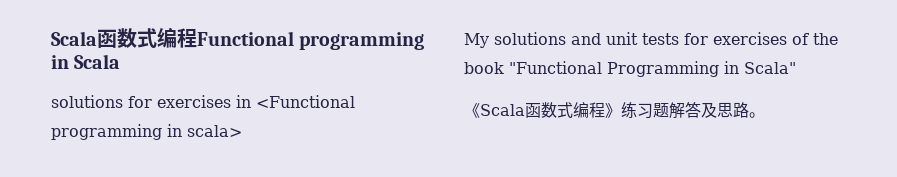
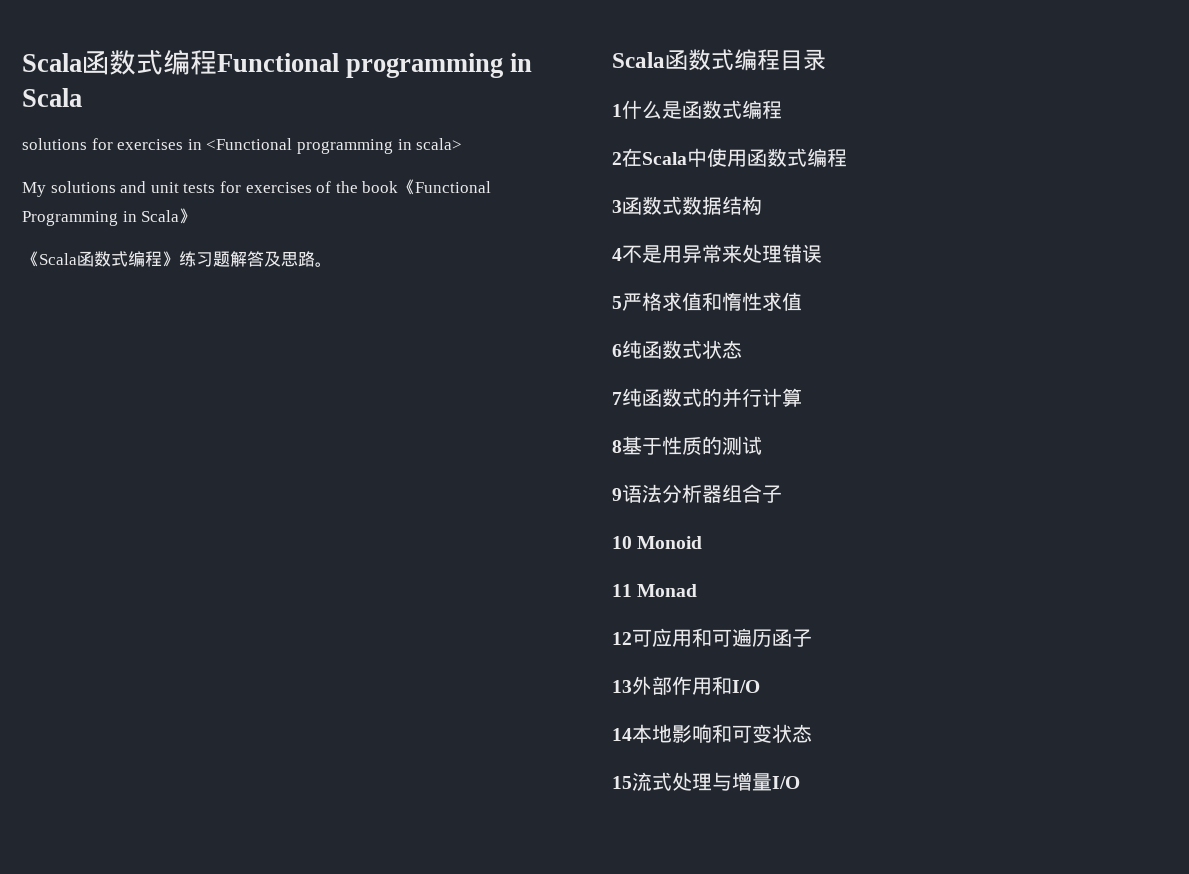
- My solutions and unit tests for exercises of the book "Functional Programming in Scala"
+ My solutions and unit tests for exercises of the book《Functional Programming in Scala》
+ Scala函数式编程目录
+ 1什么是函数式编程
+ 2在Scala中使用函数式编程
+ 3函数式数据结构
+ 4不是用异常来处理错误
+ 5严格求值和惰性求值
+ 6纯函数式状态
+ 7纯函数式的并行计算
+ 8基于性质的测试
+ 9语法分析器组合子
+ 10 Monoid
+ 11 Monad
+ 12可应用和可遍历函子
+ 13外部作用和I/O
+ 14本地影响和可变状态
+ 15流式处理与增量I/O

